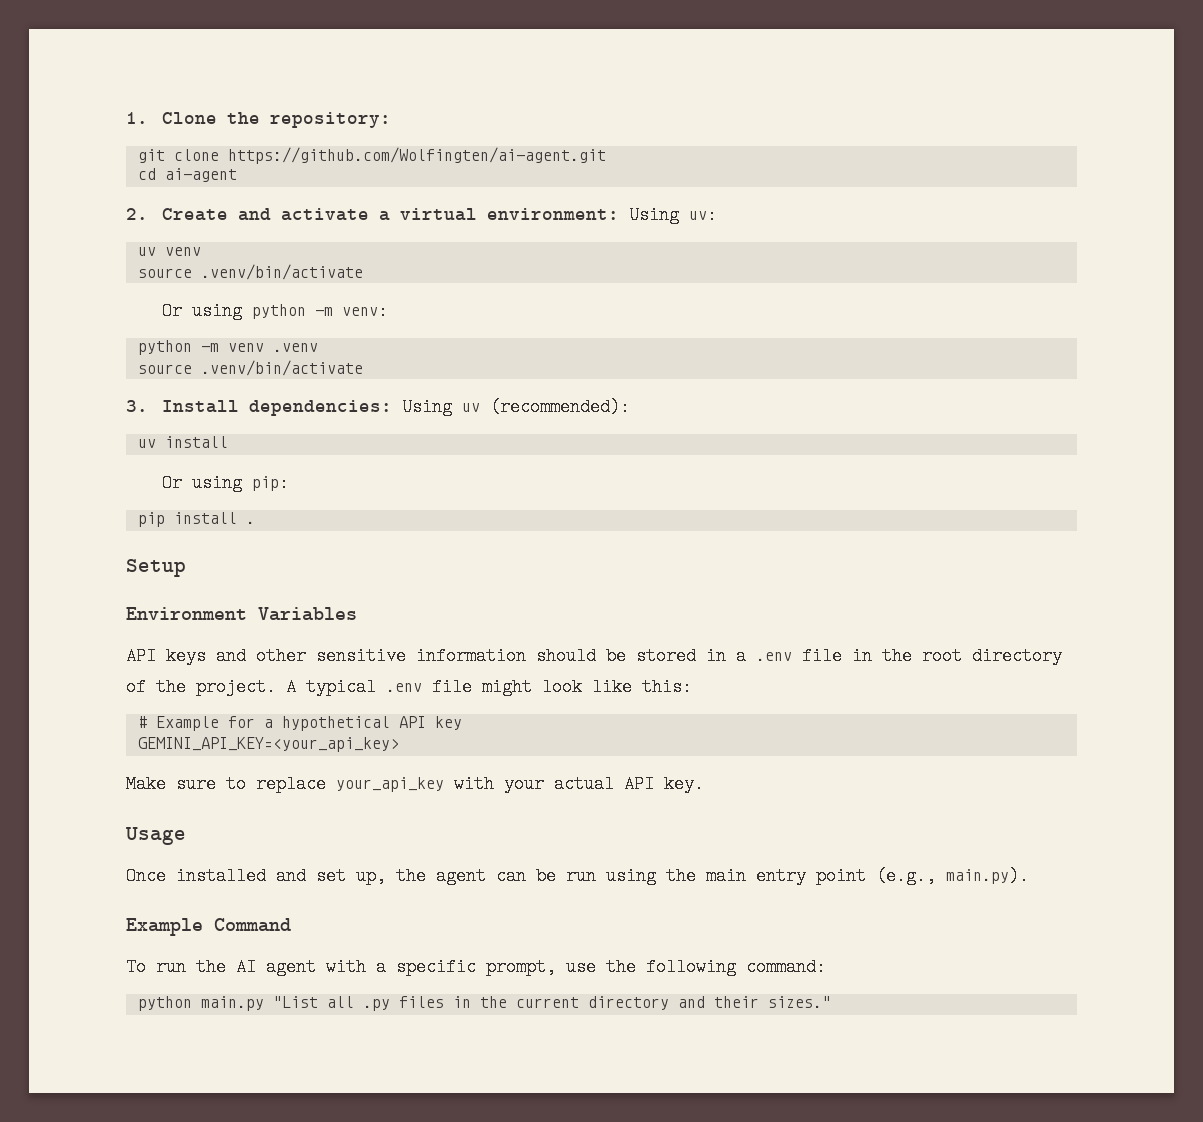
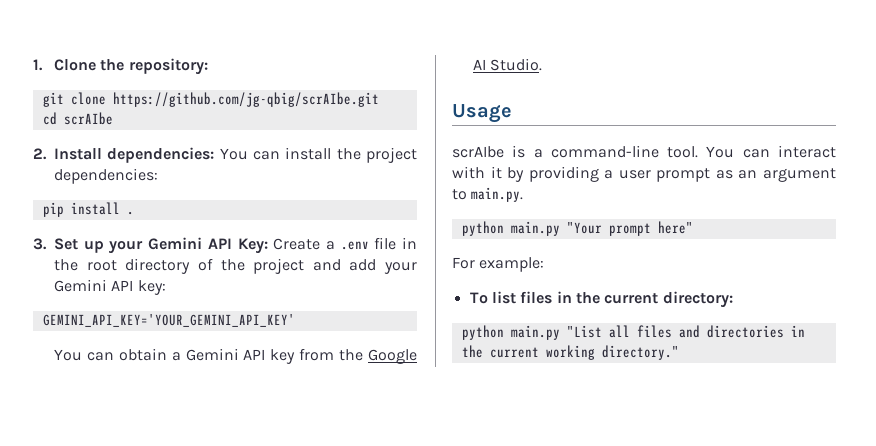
- git clone https://github.com/Wolfingten/ai-agent.git
+ git clone https://github.com/jg-qbig/scrAIbe.git
- cd ai-agent
- 2. Create and activate a virtual environment: Using uv:
- uv venv
- source .venv/bin/activate
- Or using python -m venv:
- python -m venv .venv
- source .venv/bin/activate
- 3. Install dependencies: Using uv (recommended):
- uv install
- Or using pip:
+ cd scrAIbe
+ 2. Install dependencies: You can install the project dependencies:
  pip install .
- Setup
- Environment Variables
- API keys and other sensitive information should be stored in a .env file in the root directory of the project. A typical .env file might look like this:
- # Example for a hypothetical API key
- GEMINI_API_KEY=<your_api_key>
- Make sure to replace your_api_key with your actual API key.
+ 3. Set up your Gemini API Key: Create a .env file in the root directory of the project and add your Gemini API key:
+ GEMINI_API_KEY='YOUR_GEMINI_API_KEY'
+ You can obtain a Gemini API key from the Google AI Studio.
  Usage
- Once installed and set up, the agent can be run using the main entry point (e.g., main.py).
- Example Command
- To run the AI agent with a specific prompt, use the following command:
- python main.py "List all .py files in the current directory and their sizes."
+ scrAIbe is a command-line tool. You can interact with it by providing a user prompt as an argument to main.py.
+ python main.py "Your prompt here"
+ For example:
+ To list files in the current directory:
+ python main.py "List all files and directories in the current working directory."

